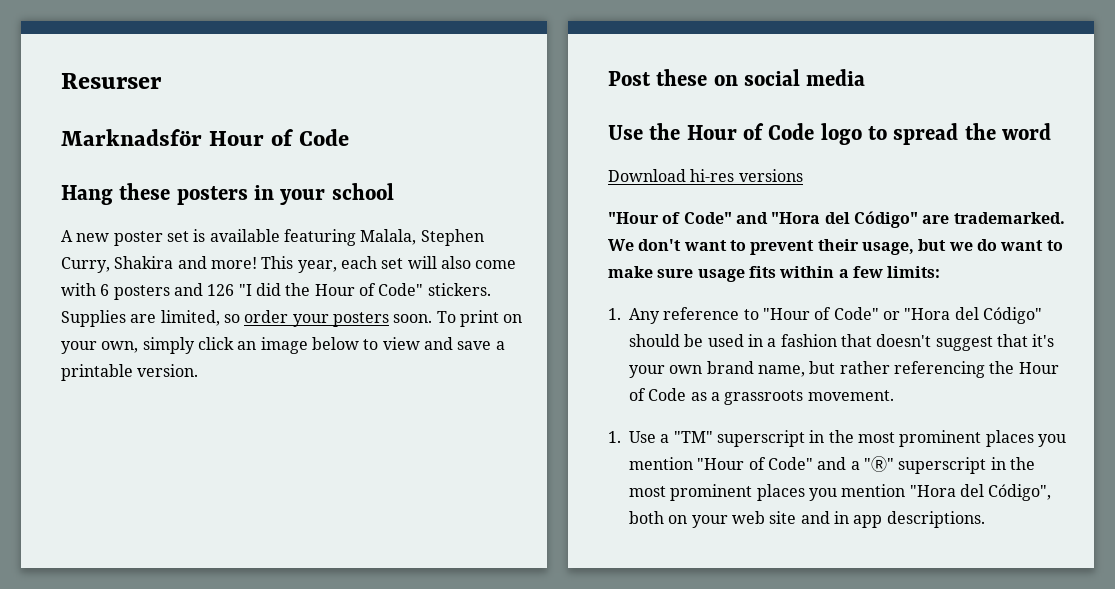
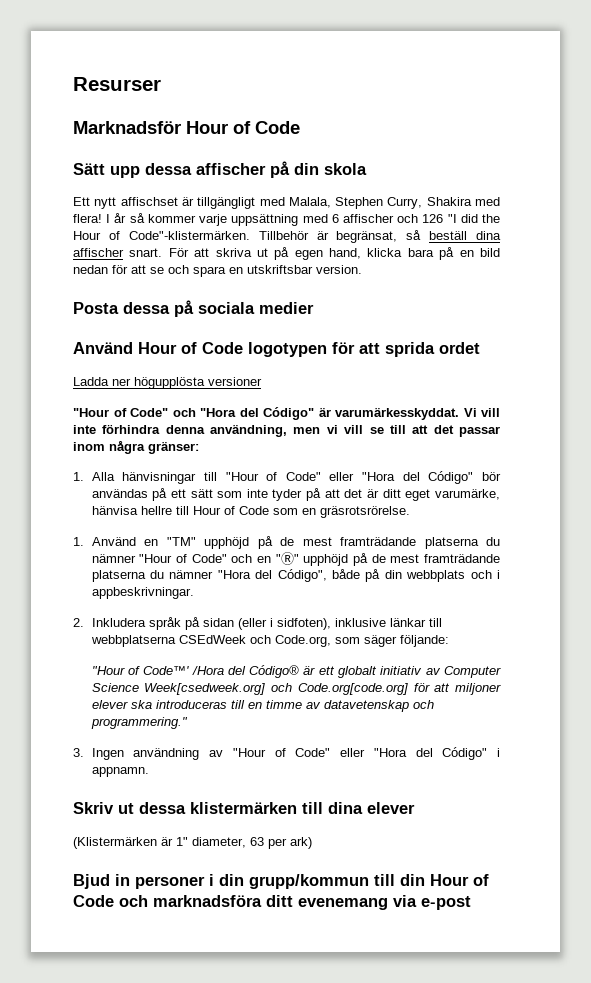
- Hang these posters in your school
- A new poster set is available featuring Malala, Stephen Curry, Shakira and more! This year, each set will also come with 6 posters and 126 "I did the Hour of Code" stickers. Supplies are limited, so order your posters soon. To print on your own, simply click an image below to view and save a printable version.
- Post these on social media
- Use the Hour of Code logo to spread the word
- Download hi-res versions
- "Hour of Code" and "Hora del Código" are trademarked. We don't want to prevent their usage, but we do want to make sure usage fits within a few limits:
- 1. Any reference to "Hour of Code" or "Hora del Código" should be used in a fashion that doesn't suggest that it's your own brand name, but rather referencing the Hour of Code as a grassroots movement.
- 1. Use a "TM" superscript in the most prominent places you mention "Hour of Code" and a "Ⓡ" superscript in the most prominent places you mention "Hora del Código", both on your web site and in app descriptions.
+ Sätt upp dessa affischer på din skola
+ Ett nytt affischset är tillgängligt med Malala, Stephen Curry, Shakira med flera! I år så kommer varje uppsättning med 6 affischer och 126 "I did the Hour of Code"-klistermärken. Tillbehör är begränsat, så beställ dina affischer snart. För att skriva ut på egen hand, klicka bara på en bild nedan för att se och spara en utskriftsbar version.
+ Posta dessa på sociala medier
+ Använd Hour of Code logotypen för att sprida ordet
+ Ladda ner högupplösta versioner
+ "Hour of Code" och "Hora del Código" är varumärkesskyddat. Vi vill inte förhindra denna användning, men vi vill se till att det passar inom några gränser:
+ 1. Alla hänvisningar till "Hour of Code" eller "Hora del Código" bör användas på ett sätt som inte tyder på att det är ditt eget varumärke, hänvisa hellre till Hour of Code som en gräsrotsrörelse.
+ 1. Använd en "TM" upphöjd på de mest framträdande platserna du nämner "Hour of Code" och en "Ⓡ" upphöjd på de mest framträdande platserna du nämner "Hora del Código", både på din webbplats och i appbeskrivningar.
+ 2. Inkludera språk på sidan (eller i sidfoten), inklusive länkar till webbplatserna CSEdWeek och Code.org, som säger följande:
+ "Hour of Code™' /Hora del Código® är ett globalt initiativ av Computer Science Week[csedweek.org] och Code.org[code.org] för att miljoner elever ska introduceras till en timme av datavetenskap och programmering."
+ 3. Ingen användning av "Hour of Code" eller "Hora del Código" i appnamn.
+ Skriv ut dessa klistermärken till dina elever
+ (Klistermärken är 1" diameter, 63 per ark)
+ Bjud in personer i din grupp/kommun till din Hour of Code och marknadsföra ditt evenemang via e-post

